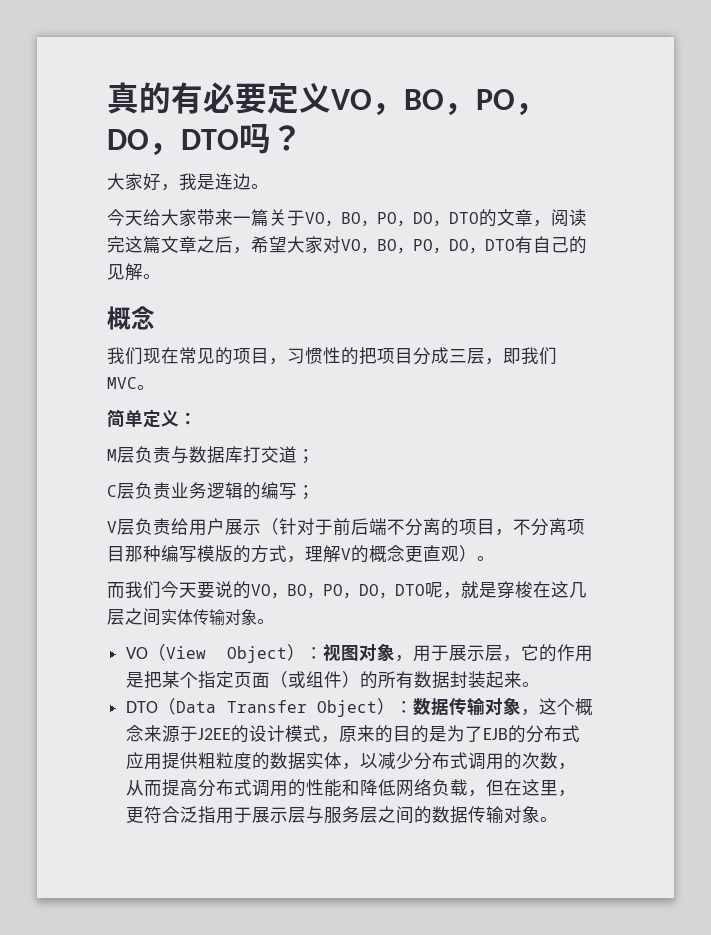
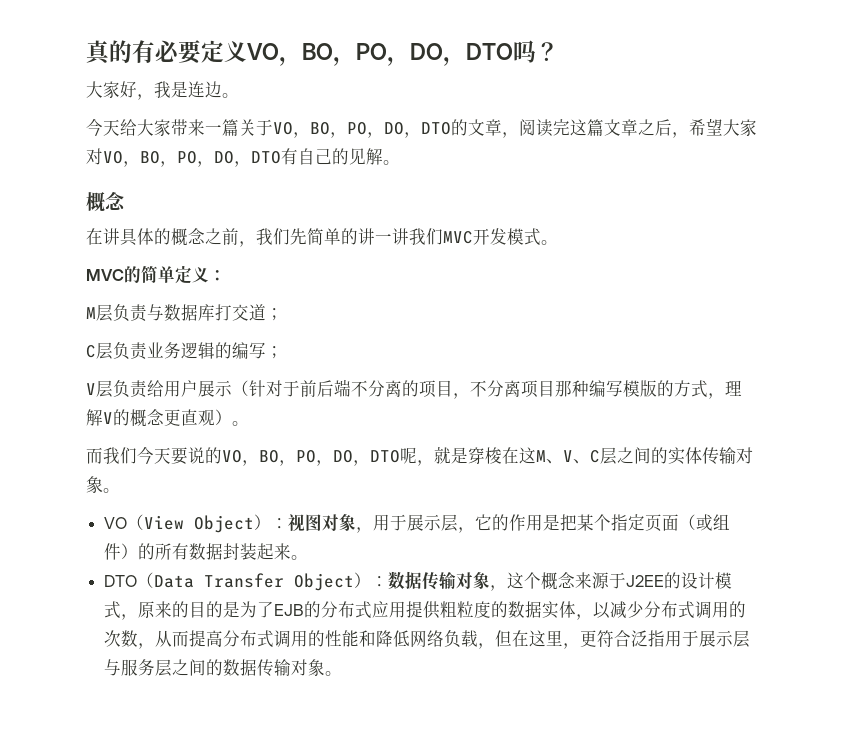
- 我们现在常见的项目，习惯性的把项目分成三层，即我们MVC。
- 简单定义：
+ 在讲具体的概念之前，我们先简单的讲一讲我们MVC开发模式。
+ MVC的简单定义：
- 而我们今天要说的VO，BO，PO，DO，DTO呢，就是穿梭在这几层之间实体传输对象。
+ 而我们今天要说的VO，BO，PO，DO，DTO呢，就是穿梭在这M、V、C层之间的实体传输对象。

